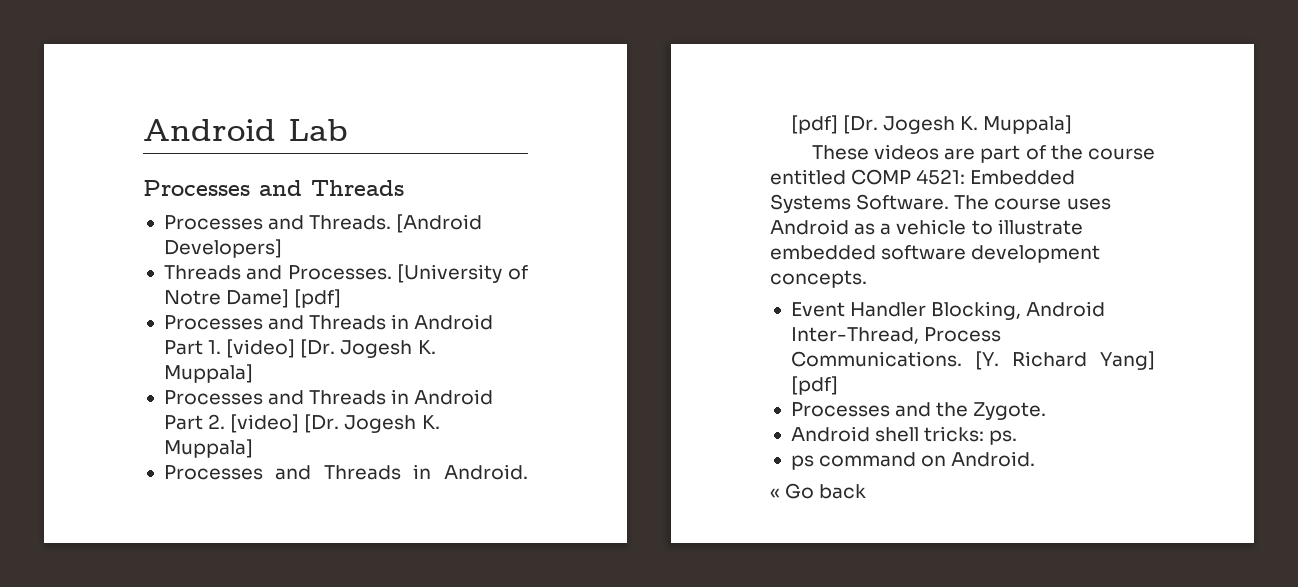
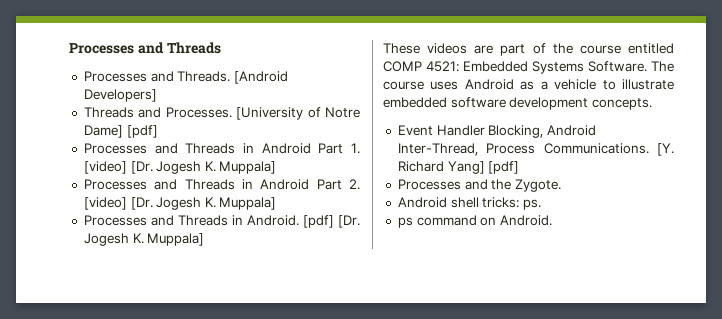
- Android Lab
- « Go back

